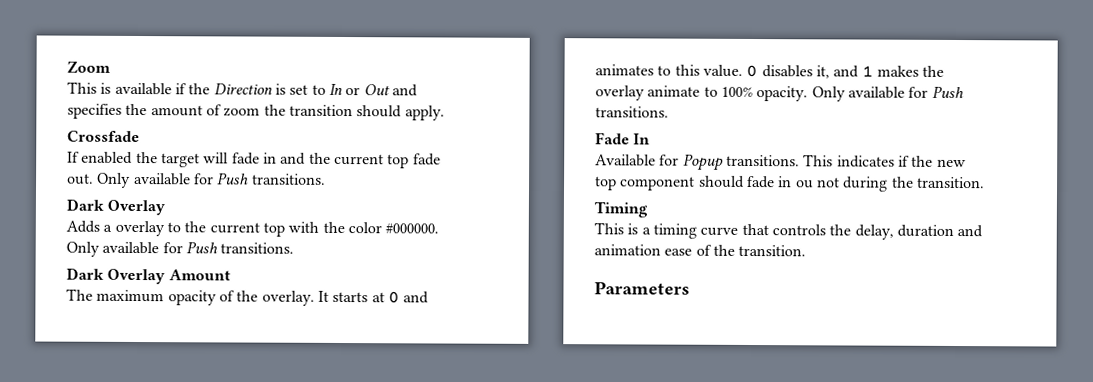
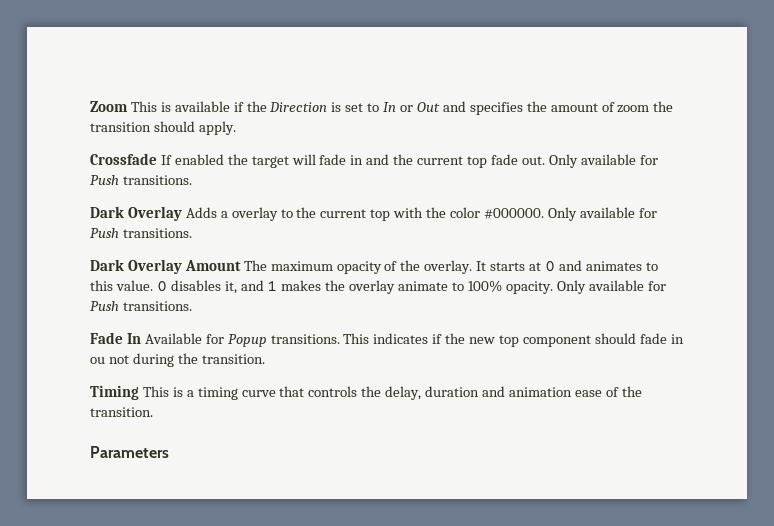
- Zoom
- This is available if the Direction is set to In or Out and specifies the amount of zoom the transition should apply.
+ Zoom This is available if the Direction is set to In or Out and specifies the amount of zoom the transition should apply.
- Crossfade
- If enabled the target will fade in and the current top fade out. Only available for Push transitions.
- Dark Overlay
- Adds a overlay to the current top with the color #000000.
+ Crossfade If enabled the target will fade in and the current top fade out. Only available for Push transitions.
+ Dark Overlay Adds a overlay to the current top with the color #000000.
- Dark Overlay Amount
- The maximum opacity of the overlay.
+ Dark Overlay Amount The maximum opacity of the overlay.
- Fade In
- Available for Popup transitions.
+ Fade In Available for Popup transitions.
- Timing
- This is a timing curve that controls the delay, duration and animation ease of the transition.
+ Timing This is a timing curve that controls the delay, duration and animation ease of the transition.

